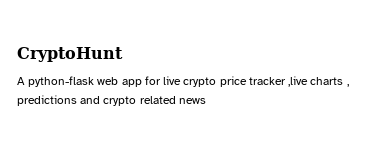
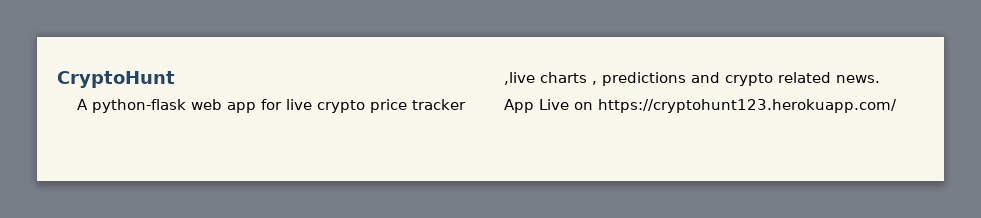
- A python-flask web app for live crypto price tracker ,live charts , predictions and crypto related news
+ A python-flask web app for live crypto price tracker ,live charts , predictions and crypto related news.
+ App Live on https://cryptohunt123.herokuapp.com/

